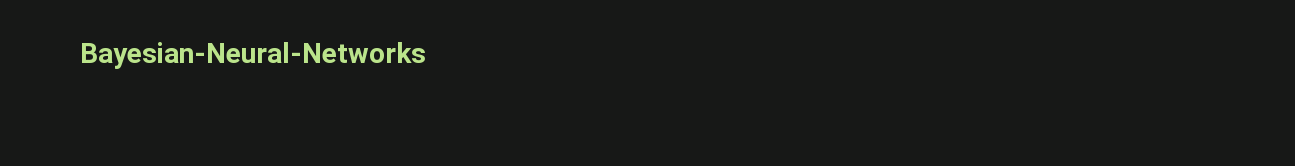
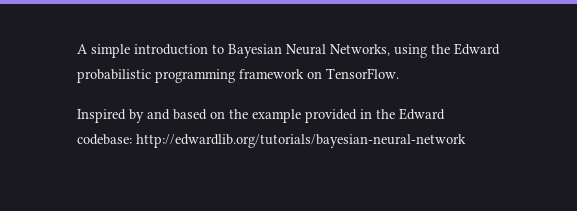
- Bayesian-Neural-Networks
+ A simple introduction to Bayesian Neural Networks, using the Edward probabilistic programming framework on TensorFlow.
+ Inspired by and based on the example provided in the Edward codebase: http://edwardlib.org/tutorials/bayesian-neural-network

